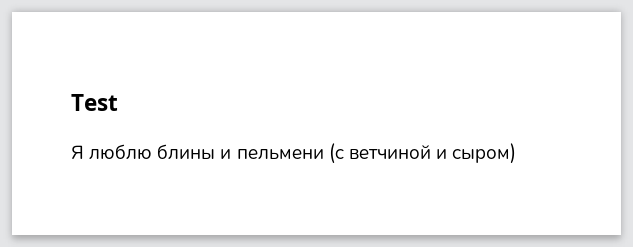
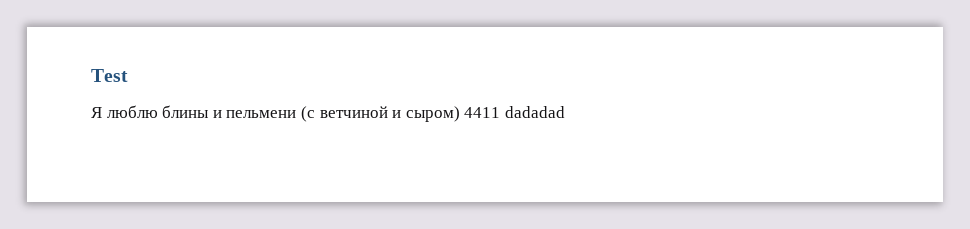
- Я люблю блины и пельмени (c ветчиной и сыром)
+ Я люблю блины и пельмени (c ветчиной и сыром) 4411 dadadad

